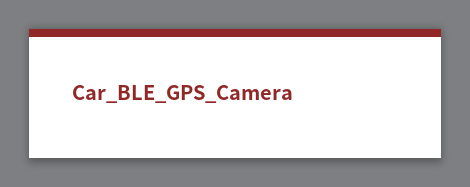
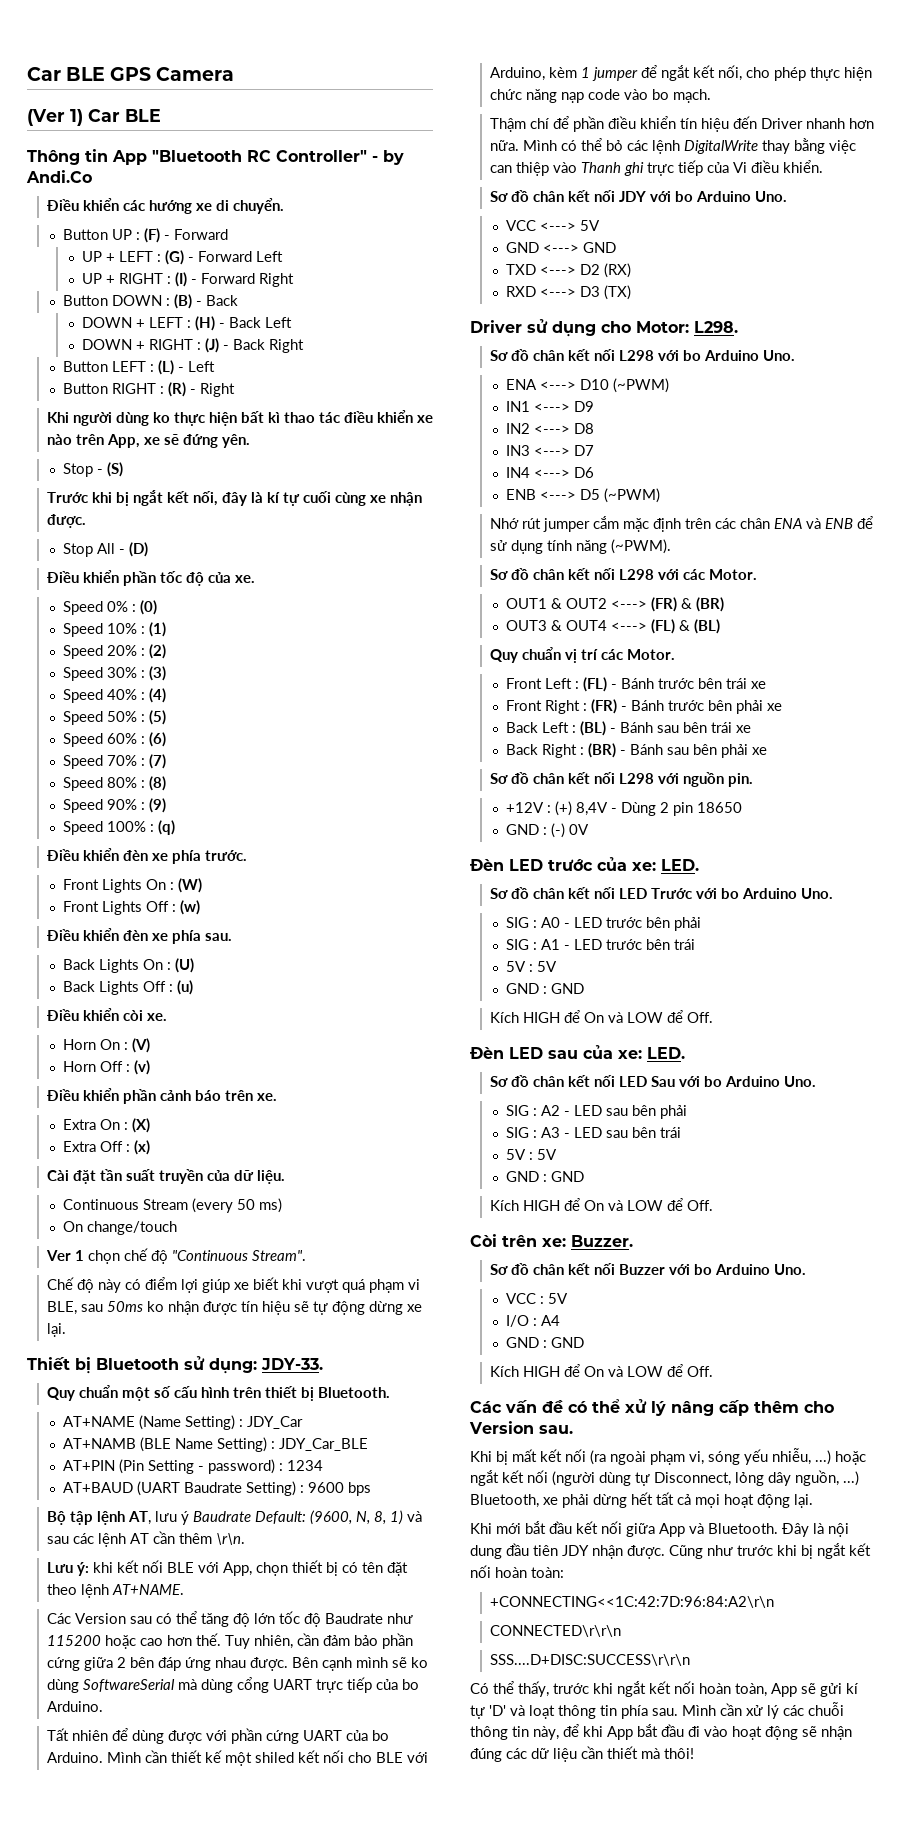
- Car_BLE_GPS_Camera
+ Car BLE GPS Camera
+ (Ver 1) Car BLE
+ Thông tin App "Bluetooth RC Controller" - by Andi.Co
+ Điều khiển các hướng xe di chuyển.
+ Button UP : (F) - Forward
+ UP + LEFT : (G) - Forward Left
+ UP + RIGHT : (I) - Forward Right
+ Button DOWN : (B) - Back
+ DOWN + LEFT : (H) - Back Left
+ DOWN + RIGHT : (J) - Back Right
+ Button LEFT : (L) - Left
+ Button RIGHT : (R) - Right
+ Khi người dùng ko thực hiện bất kì thao tác điều khiển xe nào trên App, xe sẽ đứng yên.
+ Stop - (S)
+ Trước khi bị ngắt kết nối, đây là kí tự cuối cùng xe nhận được.
+ Stop All - (D)
+ Điều khiển phần tốc độ của xe.
+ Speed 0% : (0)
+ Speed 10% : (1)
+ Speed 20% : (2)
+ Speed 30% : (3)
+ Speed 40% : (4)
+ Speed 50% : (5)
+ Speed 60% : (6)
+ Speed 70% : (7)
+ Speed 80% : (8)
+ Speed 90% : (9)
+ Speed 100% : (q)
+ Điều khiển đèn xe phía trước.
+ Front Lights On : (W)
+ Front Lights Off : (w)
+ Điều khiển đèn xe phía sau.
+ Back Lights On : (U)
+ Back Lights Off : (u)
+ Điều khiển còi xe.
+ Horn On : (V)
+ Horn Off : (v)
+ Điều khiển phần cảnh báo trên xe.
+ Extra On : (X)
+ Extra Off : (x)
+ Cài đặt tần suất truyền của dữ liệu.
+ Continuous Stream (every 50 ms)
+ On change/touch
+ Ver 1 chọn chế độ "Continuous Stream".
+ Chế độ này có điểm lợi giúp xe biết khi vượt quá phạm vi BLE, sau 50ms ko nhận được tín hiệu sẽ tự động dừng xe lại.
+ Thiết bị Bluetooth sử dụng: JDY-33.
+ Quy chuẩn một số cấu hình trên thiết bị Bluetooth.
+ AT+NAME (Name Setting) : JDY_Car
+ AT+NAMB (BLE Name Setting) : JDY_Car_BLE
+ AT+PIN (Pin Setting - password) : 1234
+ AT+BAUD (UART Baudrate Setting) : 9600 bps
+ Bộ tập lệnh AT, lưu ý Baudrate Default: (9600, N, 8, 1) và sau các lệnh AT cần thêm \r\n.
+ Lưu ý: khi kết nối BLE với App, chọn thiết bị có tên đặt theo lệnh AT+NAME.
+ Các Version sau có thể tăng độ lớn tốc độ Baudrate như 115200 hoặc cao hơn thế. Tuy nhiên, cần đảm bảo phần cứng giữa 2 bên đáp ứng nhau được. Bên cạnh mình sẽ ko dùng SoftwareSerial mà dùng cổng UART trực tiếp của bo Arduino.
+ Tất nhiên để dùng được với phần cứng UART của bo Arduino. Mình cần thiết kế một shiled kết nối cho BLE với Arduino, kèm 1 jumper để ngắt kết nối, cho phép thực hiện chức năng nạp code vào bo mạch.
+ Thậm chí để phần điều khiển tín hiệu đến Driver nhanh hơn nữa. Mình có thể bỏ các lệnh DigitalWrite thay bằng việc can thiệp vào Thanh ghi trực tiếp của Vi điều khiển.
+ Sơ đồ chân kết nối JDY với bo Arduino Uno.
+ VCC <---> 5V
+ GND <---> GND
+ TXD <---> D2 (RX)
+ RXD <---> D3 (TX)
+ Driver sử dụng cho Motor: L298.
+ Sơ đồ chân kết nối L298 với bo Arduino Uno.
+ ENA <---> D10 (~PWM)
+ IN1 <---> D9
+ IN2 <---> D8
+ IN3 <---> D7
+ IN4 <---> D6
+ ENB <---> D5 (~PWM)
+ Nhớ rút jumper cắm mặc định trên các chân ENA và ENB để sử dụng tính năng (~PWM).
+ Sơ đồ chân kết nối L298 với các Motor.
+ OUT1 & OUT2 <---> (FR) & (BR)
+ OUT3 & OUT4 <---> (FL) & (BL)
+ Quy chuẩn vị trí các Motor.
+ Front Left : (FL) - Bánh trước bên trái xe
+ Front Right : (FR) - Bánh trước bên phải xe
+ Back Left : (BL) - Bánh sau bên trái xe
+ Back Right : (BR) - Bánh sau bên phải xe
+ Sơ đồ chân kết nối L298 với nguồn pin.
+ +12V : (+) 8,4V - Dùng 2 pin 18650
+ GND : (-) 0V
+ Đèn LED trước của xe: LED.
+ Sơ đồ chân kết nối LED Trước với bo Arduino Uno.
+ SIG : A0 - LED trước bên phải
+ SIG : A1 - LED trước bên trái
+ 5V : 5V
+ GND : GND
+ Kích HIGH để On và LOW để Off.
+ Đèn LED sau của xe: LED.
+ Sơ đồ chân kết nối LED Sau với bo Arduino Uno.
+ SIG : A2 - LED sau bên phải
+ SIG : A3 - LED sau bên trái
+ 5V : 5V
+ GND : GND
+ Kích HIGH để On và LOW để Off.
+ Còi trên xe: Buzzer.
+ Sơ đồ chân kết nối Buzzer với bo Arduino Uno.
+ VCC : 5V
+ I/O : A4
+ GND : GND
+ Kích HIGH để On và LOW để Off.
+ Các vấn đề có thể xử lý nâng cấp thêm cho Version sau.
+ Khi bị mất kết nối (ra ngoài phạm vi, sóng yếu nhiễu, ...) hoặc ngắt kết nối (người dùng tự Disconnect, lỏng dây nguồn, ...) Bluetooth, xe phải dừng hết tất cả mọi hoạt động lại.
+ Khi mới bắt đầu kết nối giữa App và Bluetooth. Đây là nội dung đầu tiên JDY nhận được. Cũng như trước khi bị ngắt kết nối hoàn toàn:
+ +CONNECTING<<1C:42:7D:96:84:A2\r\n
+ CONNECTED\r\r\n
+ SSS....D+DISC:SUCCESS\r\r\n
+ Có thể thấy, trước khi ngắt kết nối hoàn toàn, App sẽ gửi kí tự 'D' và loạt thông tin phía sau. Mình cần xử lý các chuỗi thông tin này, để khi App bắt đầu đi vào hoạt động sẽ nhận đúng các dữ liệu cần thiết mà thôi!

